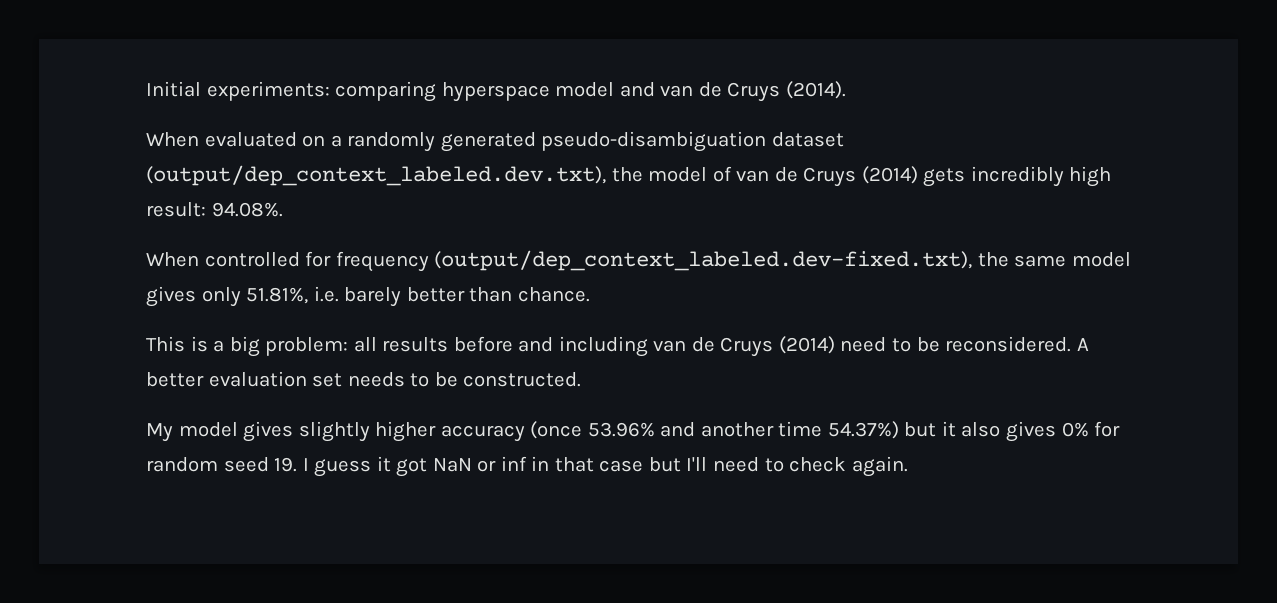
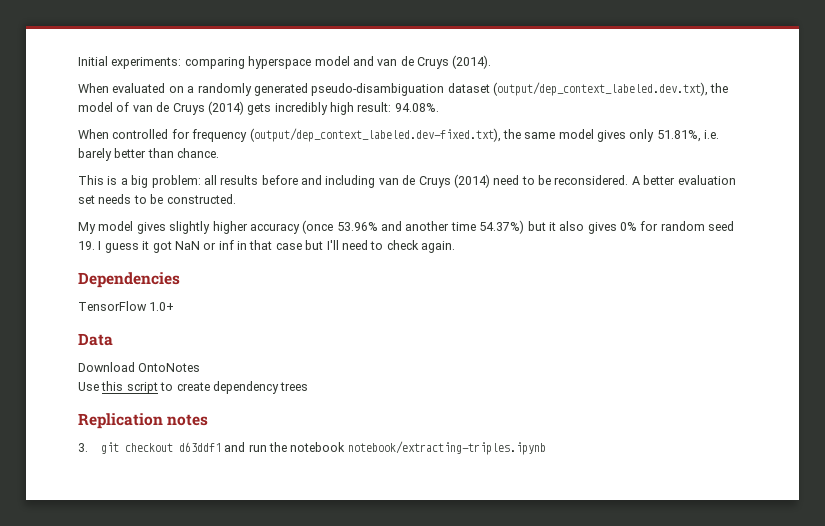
+ Dependencies
+ TensorFlow 1.0+
+ Data
+ Download OntoNotes
+ Use this script to create dependency trees
+ Replication notes
+ 3. git checkout d63ddf1 and run the notebook notebook/extracting-triples.ipynb

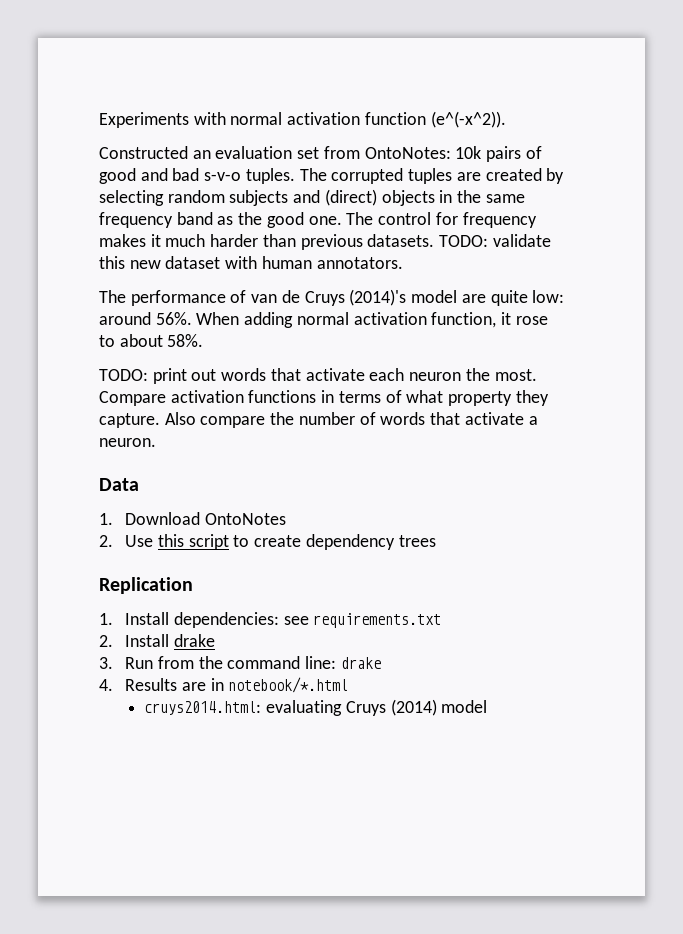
- Initial experiments: comparing hyperspace model and van de Cruys (2014).
- When evaluated on a randomly generated pseudo-disambiguation dataset (output/dep_context_labeled.dev.txt), the model of van de Cruys (2014) gets incredibly high result: 94.08%.
- When controlled for frequency (output/dep_context_labeled.dev-fixed.txt), the same model gives only 51.81%, i.e. barely better than chance.
- This is a big problem: all results before and including van de Cruys (2014) need to be reconsidered. A better evaluation set needs to be constructed.
- My model gives slightly higher accuracy (once 53.96% and another time 54.37%) but it also gives 0% for random seed 19. I guess it got NaN or inf in that case but I'll need to check again.
- Dependencies
- TensorFlow 1.0+
+ Experiments with normal activation function (e^(-x^2)).
+ Constructed an evaluation set from OntoNotes: 10k pairs of good and bad s-v-o tuples. The corrupted tuples are created by selecting random subjects and (direct) objects in the same frequency band as the good one. The control for frequency makes it much harder than previous datasets. TODO: validate this new dataset with human annotators.
+ The performance of van de Cruys (2014)'s model are quite low: around 56%. When adding normal activation function, it rose to about 58%.
+ TODO: print out words that activate each neuron the most. Compare activation functions in terms of what property they capture. Also compare the number of words that activate a neuron.
- Download OntoNotes
+ 1. Download OntoNotes
- Use this script to create dependency trees
+ 2. Use this script to create dependency trees
- Replication notes
- 3. git checkout d63ddf1 and run the notebook notebook/extracting-triples.ipynb
+ Replication
+ 1. Install dependencies: see requirements.txt
+ 2. Install drake
+ 3. Run from the command line: drake
+ 4. Results are in notebook/*.html
+ cruys2014.html: evaluating Cruys (2014) model

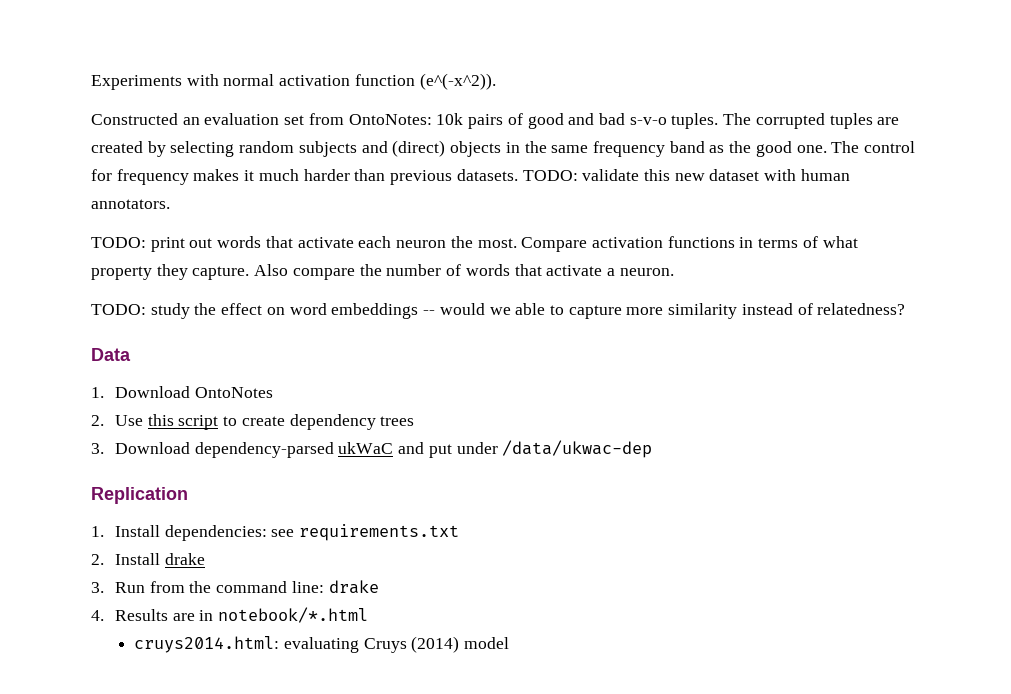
- The performance of van de Cruys (2014)'s model are quite low: around 56%. When adding normal activation function, it rose to about 58%.
+ TODO: study the effect on word embeddings -- would we able to capture more similarity instead of relatedness?
+ 3. Download dependency-parsed ukWaC and put under /data/ukwac-dep

